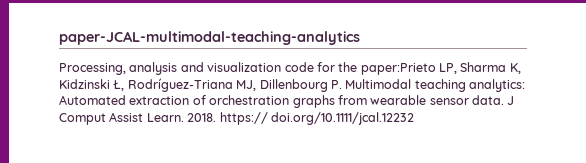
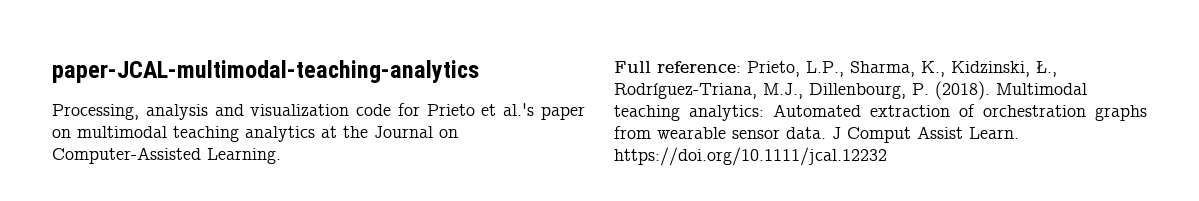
- Processing, analysis and visualization code for the paper:Prieto LP, Sharma K, Kidzinski Ł, Rodríguez‐Triana MJ, Dillenbourg P. Multimodal teaching analytics: Automated extraction of orchestration graphs from wearable sensor data.
+ Processing, analysis and visualization code for Prieto et al.'s paper on multimodal teaching analytics at the Journal on Computer-Assisted Learning.
+ Full reference: Prieto, L.P., Sharma, K., Kidzinski, Ł., Rodríguez‐Triana, M.J., Dillenbourg, P. (2018). Multimodal teaching analytics: Automated extraction of orchestration graphs from wearable sensor data.
- J Comput Assist Learn. 2018. https:// doi.org/10.1111/jcal.12232
+ J Comput Assist Learn. https://doi.org/10.1111/jcal.12232

